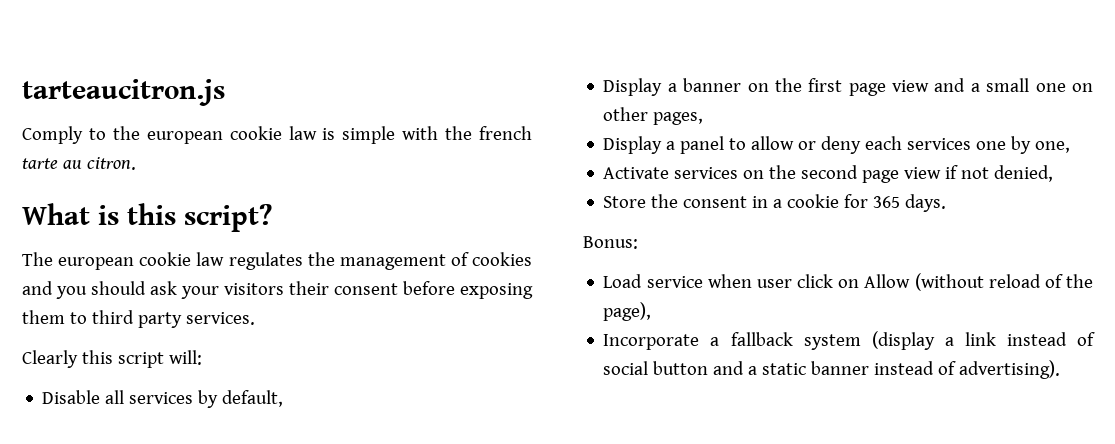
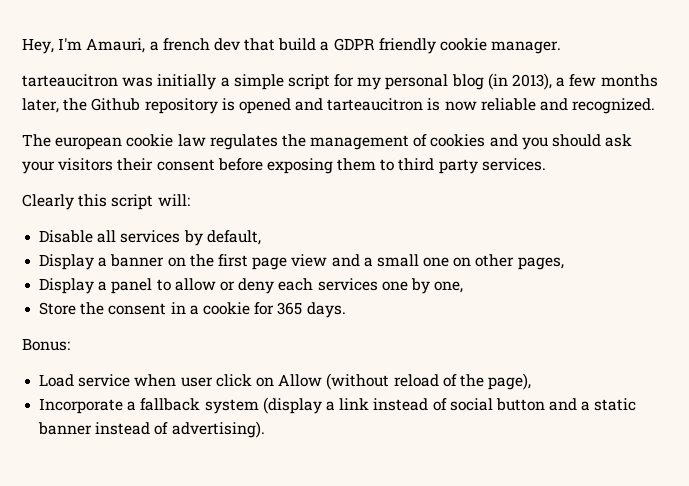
- tarteaucitron.js
- Comply to the european cookie law is simple with the french tarte au citron.
- What is this script?
+ Hey, I'm Amauri, a french dev that build a GDPR friendly cookie manager.
+ tarteaucitron was initially a simple script for my personal blog (in 2013), a few months later, the Github repository is opened and tarteaucitron is now reliable and recognized.
- Activate services on the second page view if not denied,

